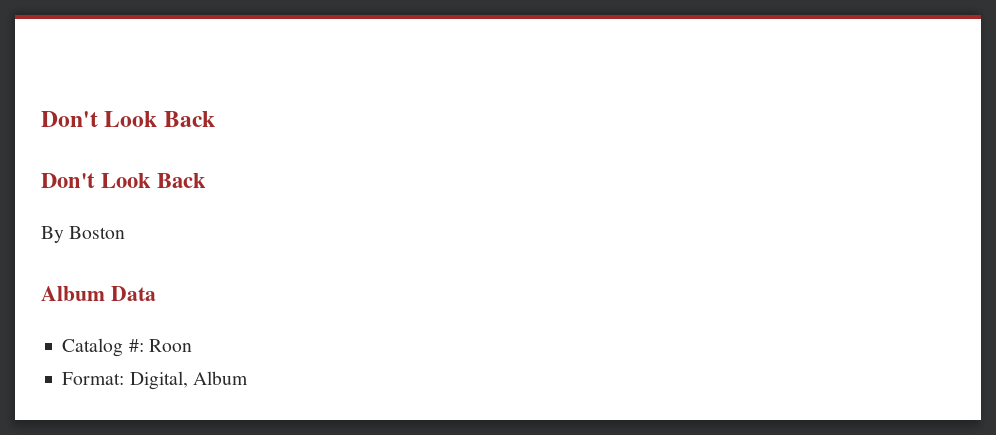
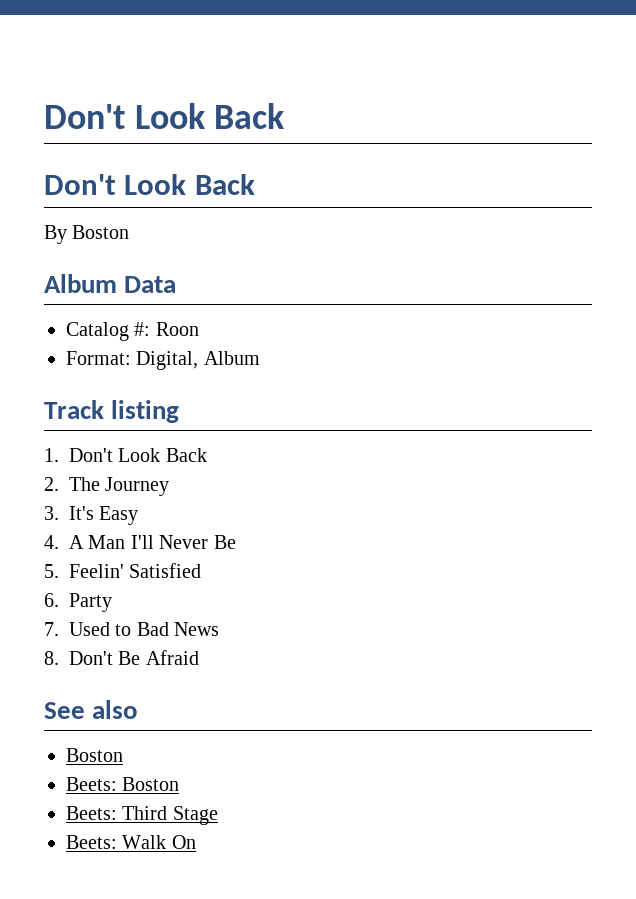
+ Track listing
+ 1. Don't Look Back
+ 2. The Journey
+ 3. It's Easy
+ 4. A Man I'll Never Be
+ 5. Feelin' Satisfied
+ 6. Party
+ 7. Used to Bad News
+ 8. Don't Be Afraid
+ See also
+ Boston
+ Beets: Boston
+ Beets: Third Stage
+ Beets: Walk On

